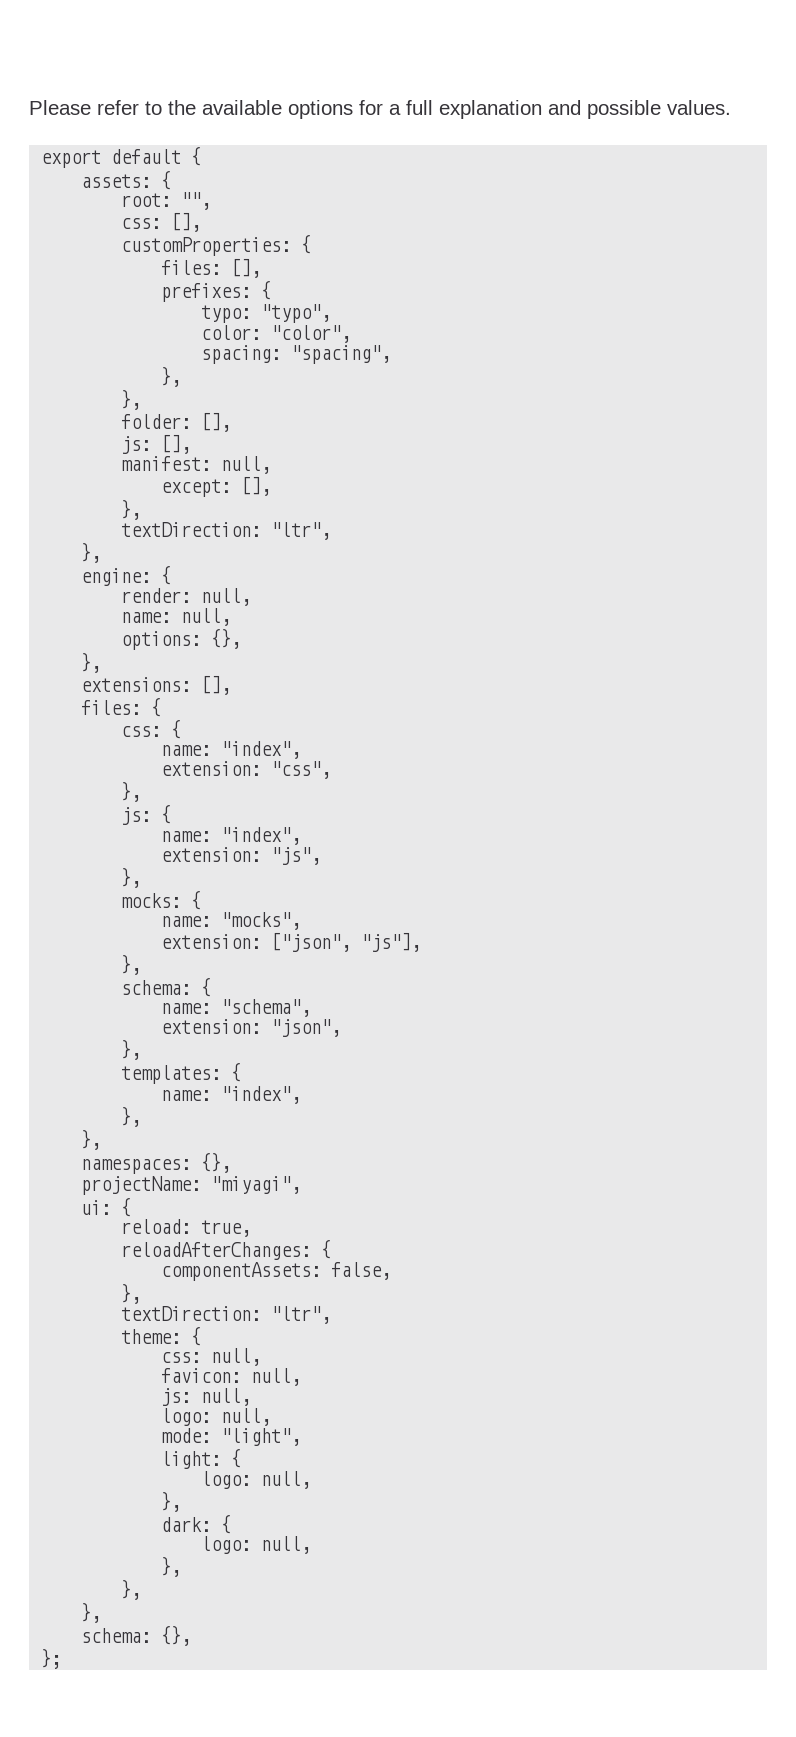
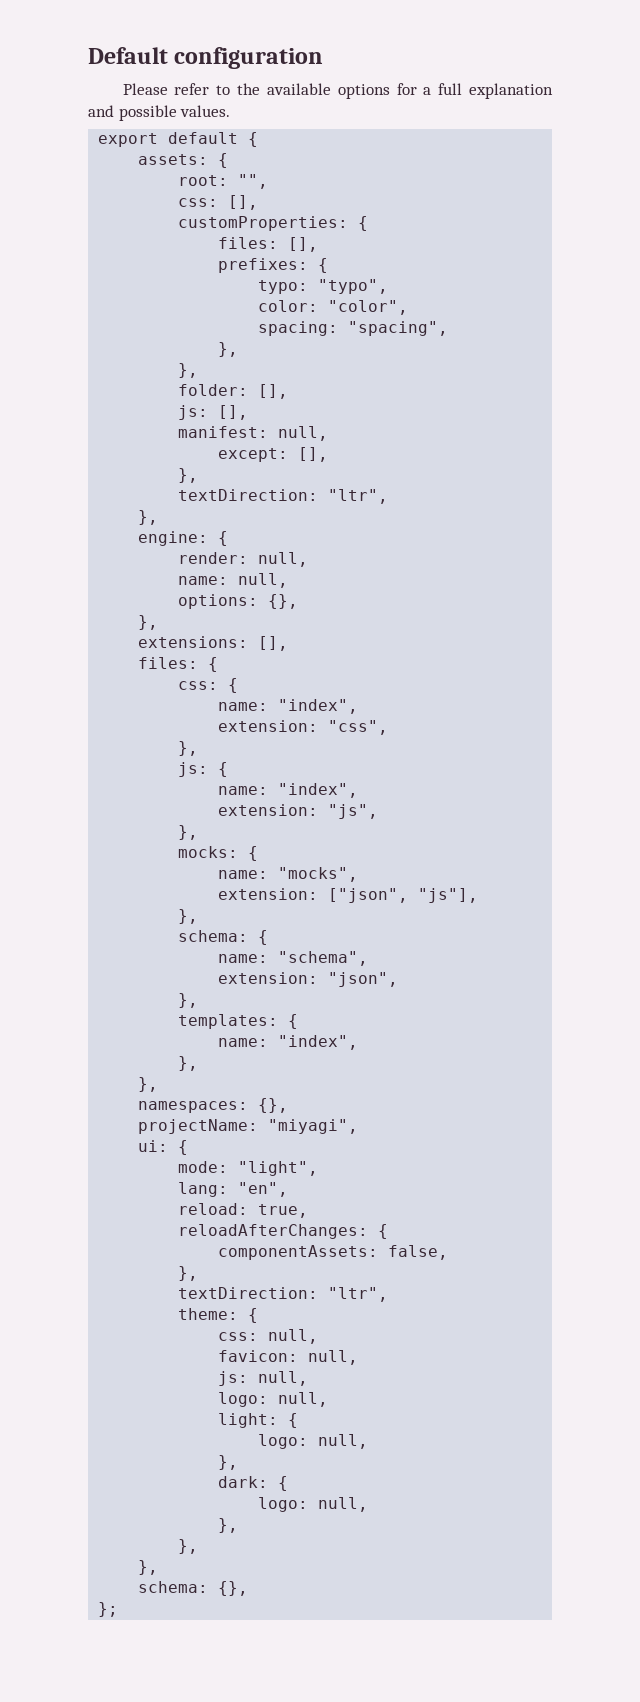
+ Default configuration
+ mode: "light",
+ lang: "en",
- mode: "light",

